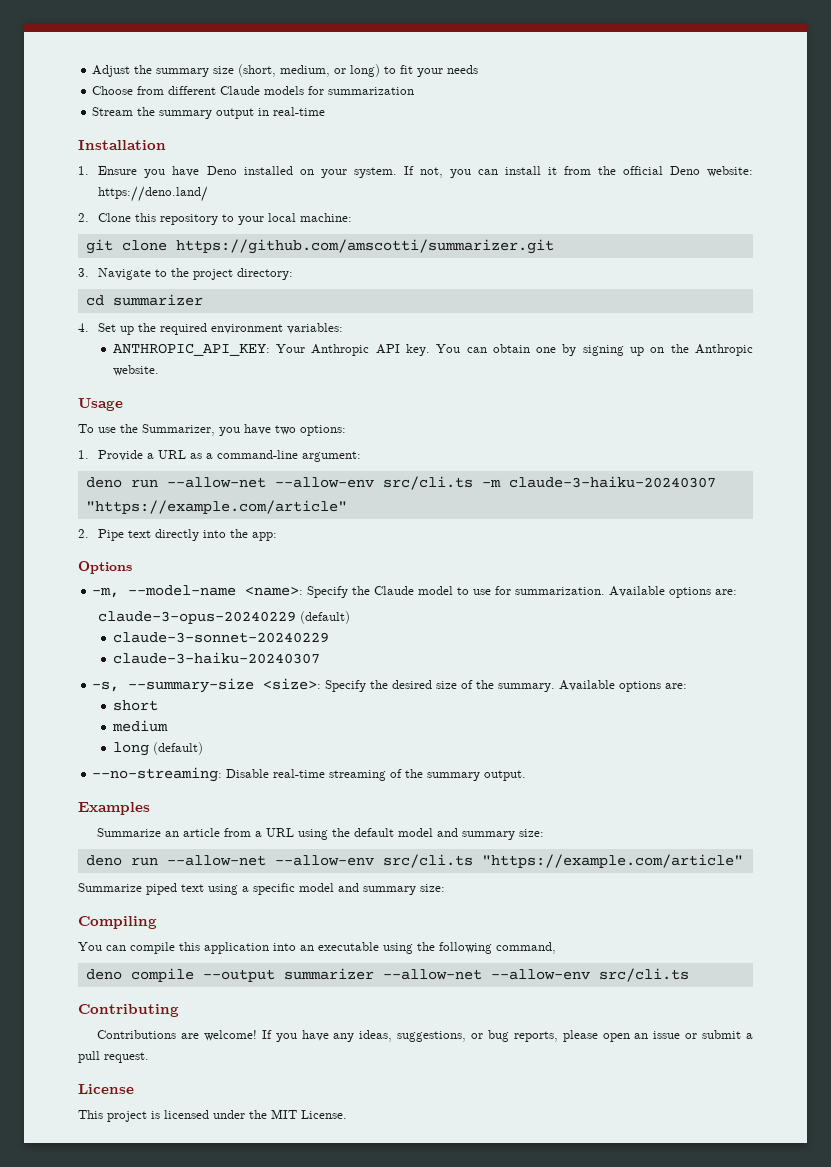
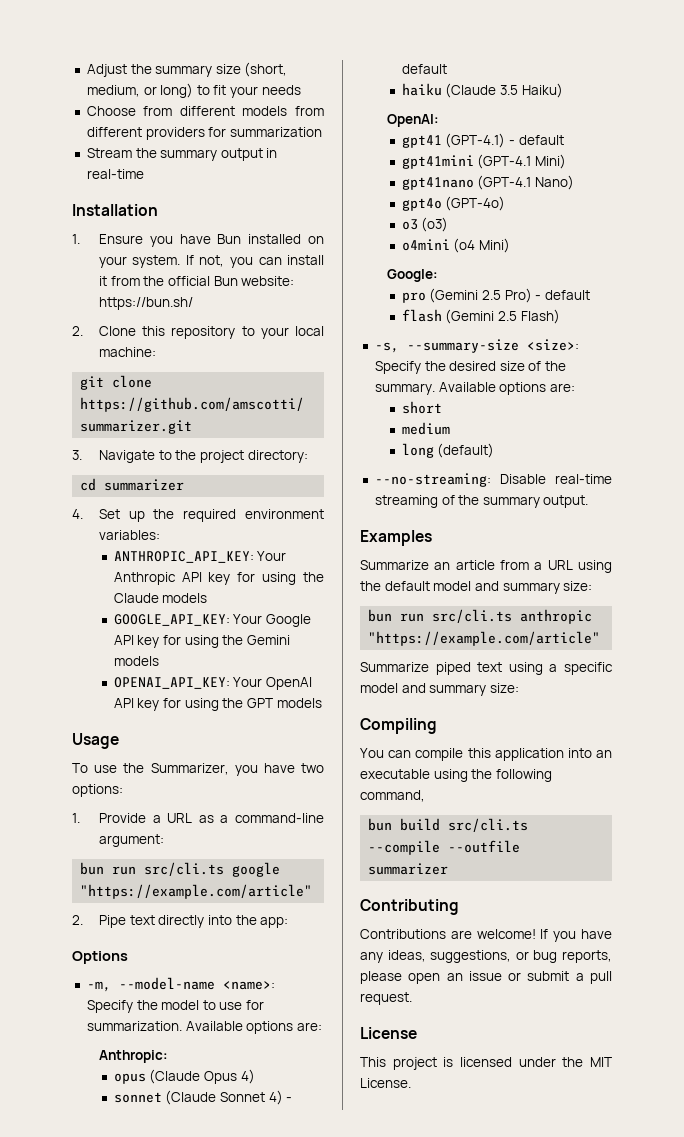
- Choose from different Claude models for summarization
+ Choose from different models from different providers for summarization
- 1. Ensure you have Deno installed on your system.
+ 1. Ensure you have Bun installed on your system.
- If not, you can install it from the official Deno website: https://deno.land/
+ If not, you can install it from the official Bun website: https://bun.sh/
- ANTHROPIC_API_KEY: Your Anthropic API key. You can obtain one by signing up on the Anthropic website.
+ ANTHROPIC_API_KEY: Your Anthropic API key for using the Claude models
+ GOOGLE_API_KEY: Your Google API key for using the Gemini models
+ OPENAI_API_KEY: Your OpenAI API key for using the GPT models
- deno run --allow-net --allow-env src/cli.ts -m claude-3-haiku-20240307 "https://example.com/article"
+ bun run src/cli.ts google "https://example.com/article"
- -m, --model-name <name>: Specify the Claude model to use for summarization.
+ -m, --model-name <name>: Specify the model to use for summarization.
- claude-3-opus-20240229 (default)
- claude-3-sonnet-20240229
- claude-3-haiku-20240307
+ Anthropic:
+ opus (Claude Opus 4)
+ sonnet (Claude Sonnet 4) - default
+ haiku (Claude 3.5 Haiku)
+ OpenAI:
+ gpt41 (GPT-4.1) - default
+ gpt41mini (GPT-4.1 Mini)
+ gpt41nano (GPT-4.1 Nano)
+ gpt4o (GPT-4o)
+ o3 (o3)
+ o4mini (o4 Mini)
+ Google:
+ pro (Gemini 2.5 Pro) - default
+ flash (Gemini 2.5 Flash)
- deno run --allow-net --allow-env src/cli.ts "https://example.com/article"
+ bun run src/cli.ts anthropic "https://example.com/article"
- deno compile --output summarizer --allow-net --allow-env src/cli.ts
+ bun build src/cli.ts --compile --outfile summarizer

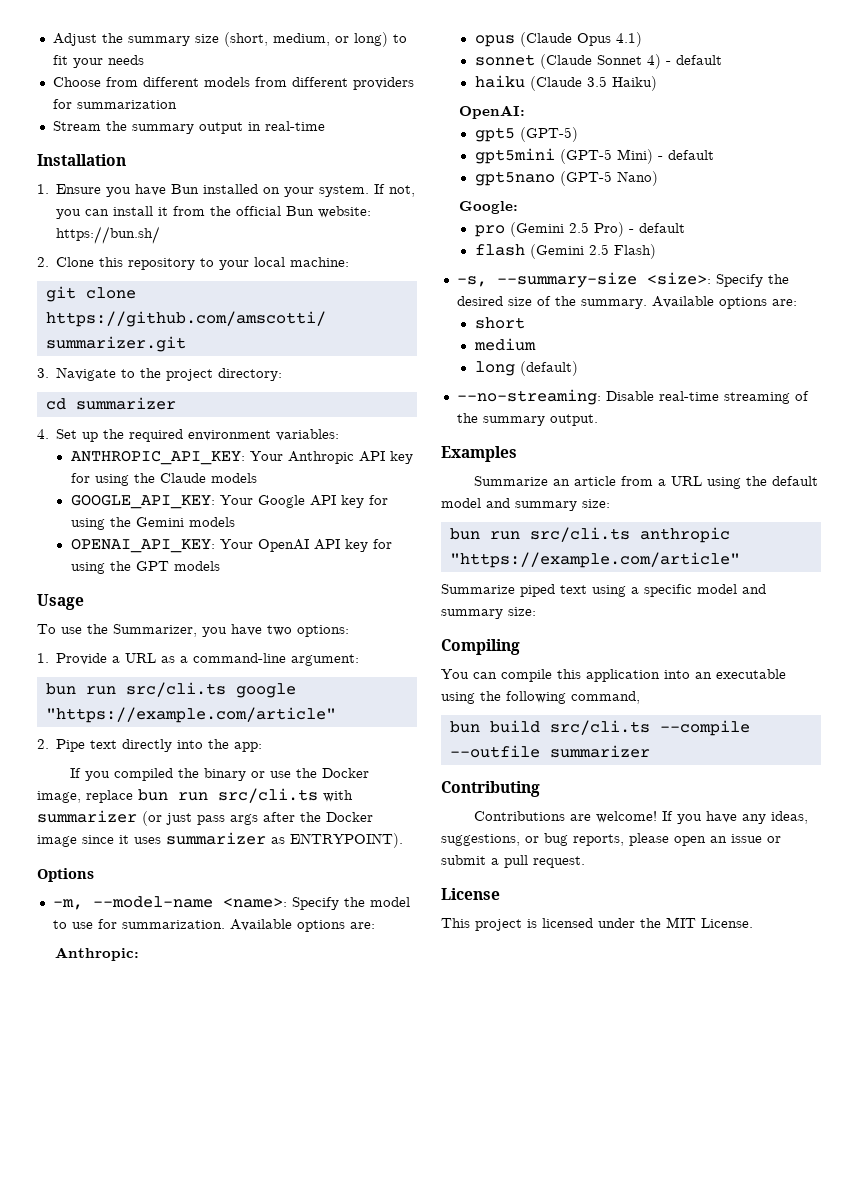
+ If you compiled the binary or use the Docker image, replace bun run src/cli.ts with summarizer (or just pass args after the Docker image since it uses summarizer as ENTRYPOINT).
- opus (Claude Opus 4)
+ opus (Claude Opus 4.1)
- gpt41 (GPT-4.1) - default
- gpt41mini (GPT-4.1 Mini)
- gpt41nano (GPT-4.1 Nano)
- gpt4o (GPT-4o)
- o3 (o3)
- o4mini (o4 Mini)
+ gpt5 (GPT-5)
+ gpt5mini (GPT-5 Mini) - default
+ gpt5nano (GPT-5 Nano)

